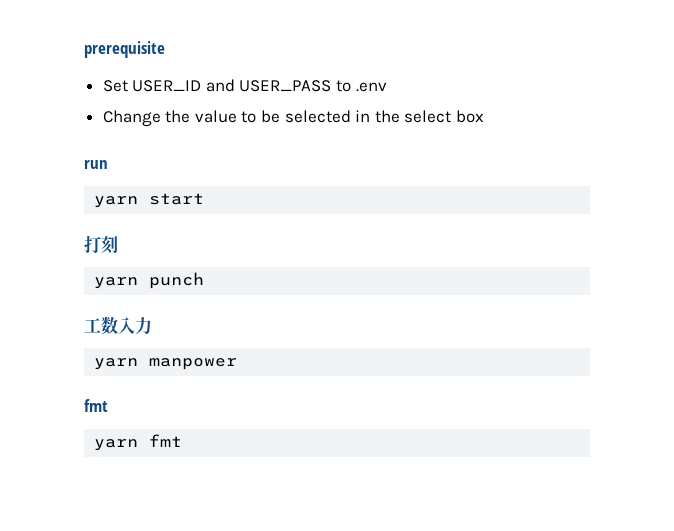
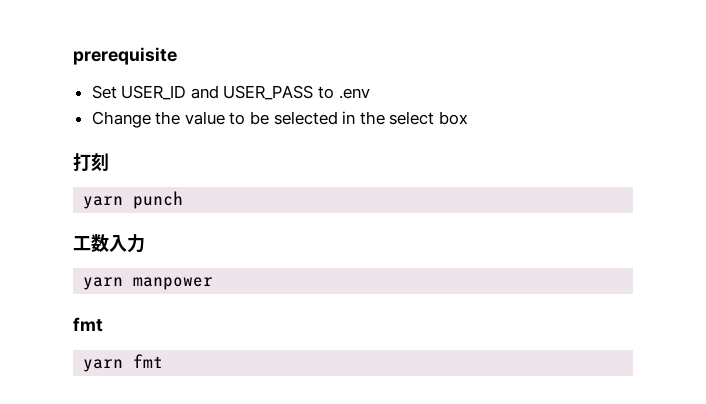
- run
- yarn start

